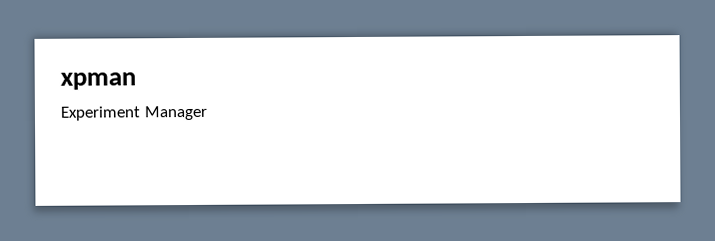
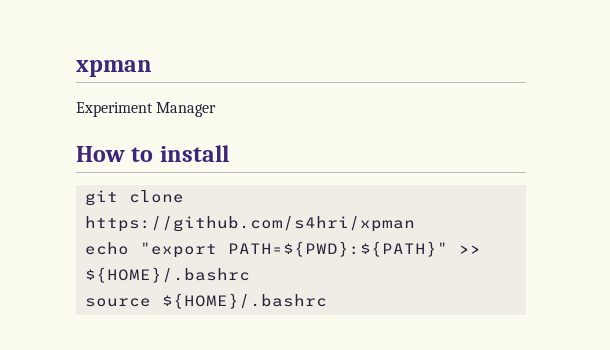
+ How to install
+ git clone https://github.com/s4hri/xpman
+ echo "export PATH=${PWD}:${PATH}" >> ${HOME}/.bashrc
+ source ${HOME}/.bashrc

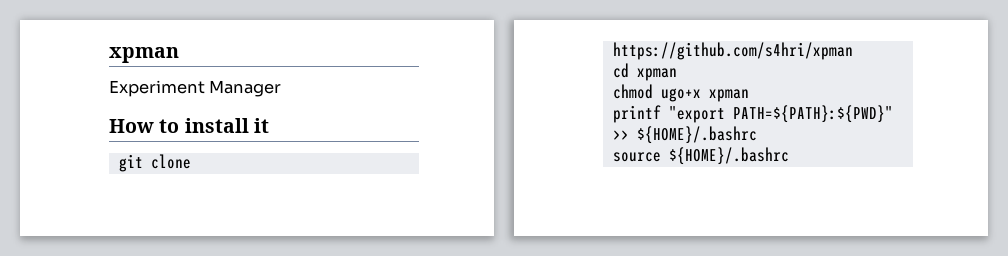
- How to install
+ How to install it
- echo "export PATH=${PWD}:${PATH}" >> ${HOME}/.bashrc
+ cd xpman
+ chmod ugo+x xpman
+ printf "export PATH=${PATH}:${PWD}" >> ${HOME}/.bashrc

